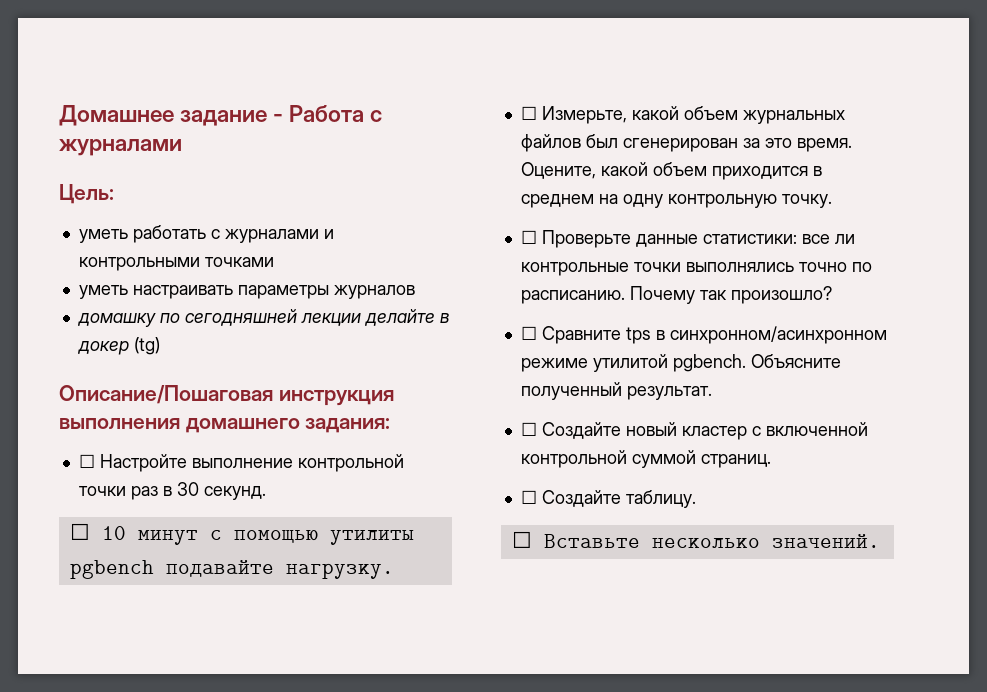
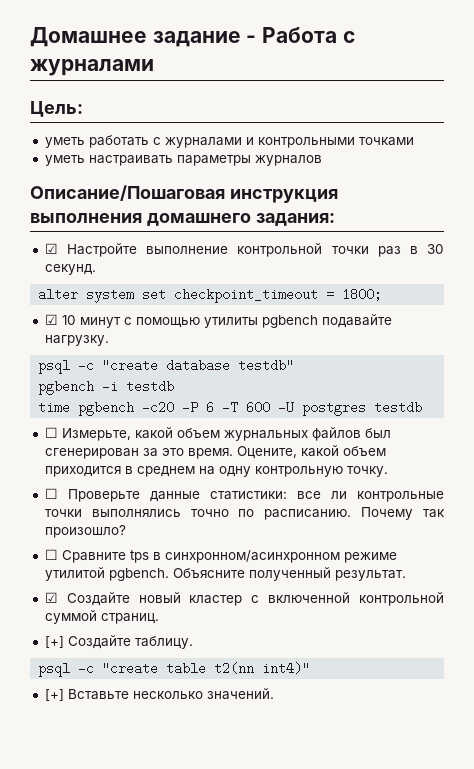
- домашку по сегодняшней лекции делайте в докер (tg)
- ☐ Настройте выполнение контрольной точки раз в 30 секунд.
+ ☑ Настройте выполнение контрольной точки раз в 30 секунд.
- ☐ 10 минут c помощью утилиты pgbench подавайте нагрузку.
+ alter system set checkpoint_timeout = 1800;
+ ☑ 10 минут c помощью утилиты pgbench подавайте нагрузку.
+ psql -c "create database testdb"
+ pgbench -i testdb
+ time pgbench -c20 -P 6 -T 600 -U postgres testdb
- ☐ Создайте новый кластер с включенной контрольной суммой страниц.
+ ☑ Создайте новый кластер с включенной контрольной суммой страниц.
- ☐ Создайте таблицу.
+ [+] Создайте таблицу.
- ☐ Вставьте несколько значений.
+ psql -c "create table t2(nn int4)"
+ [+] Вставьте несколько значений.

